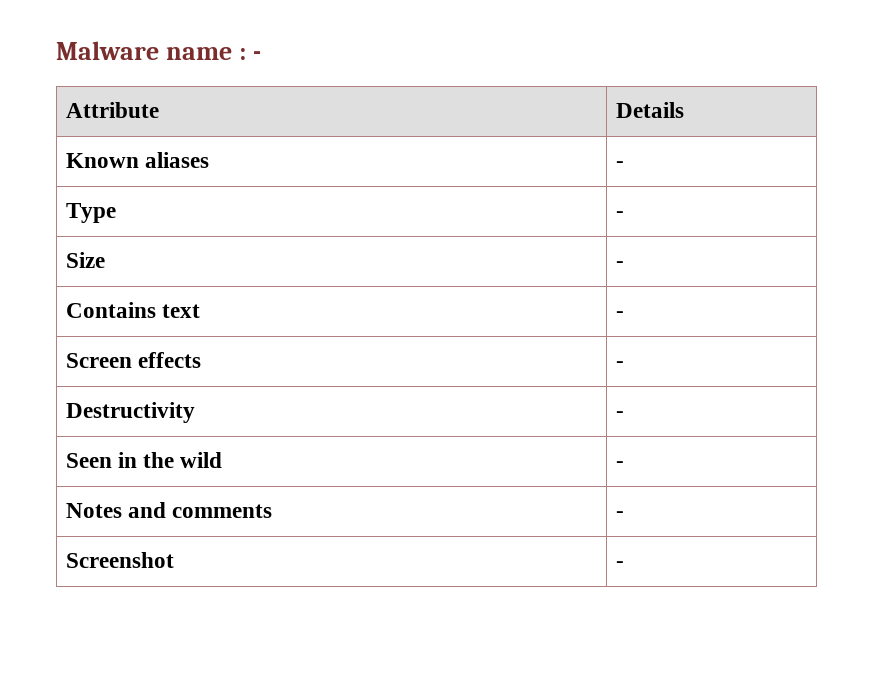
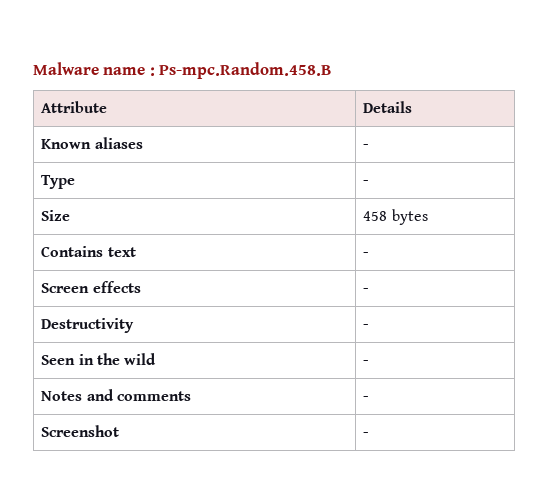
- Malware name : -
+ Malware name : Ps-mpc.Random.458.B
- Size | -
+ Size | 458 bytes

